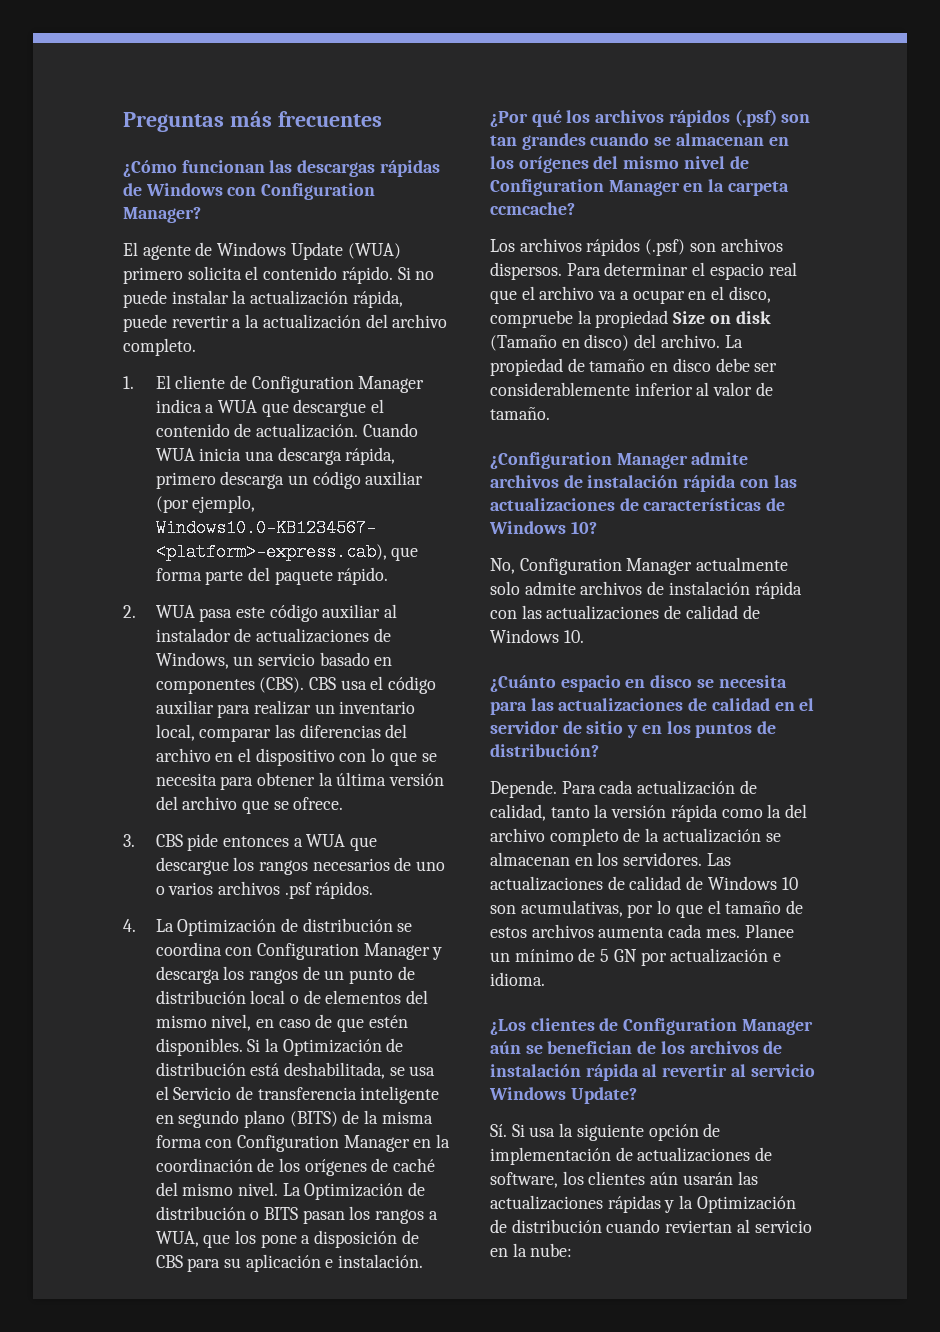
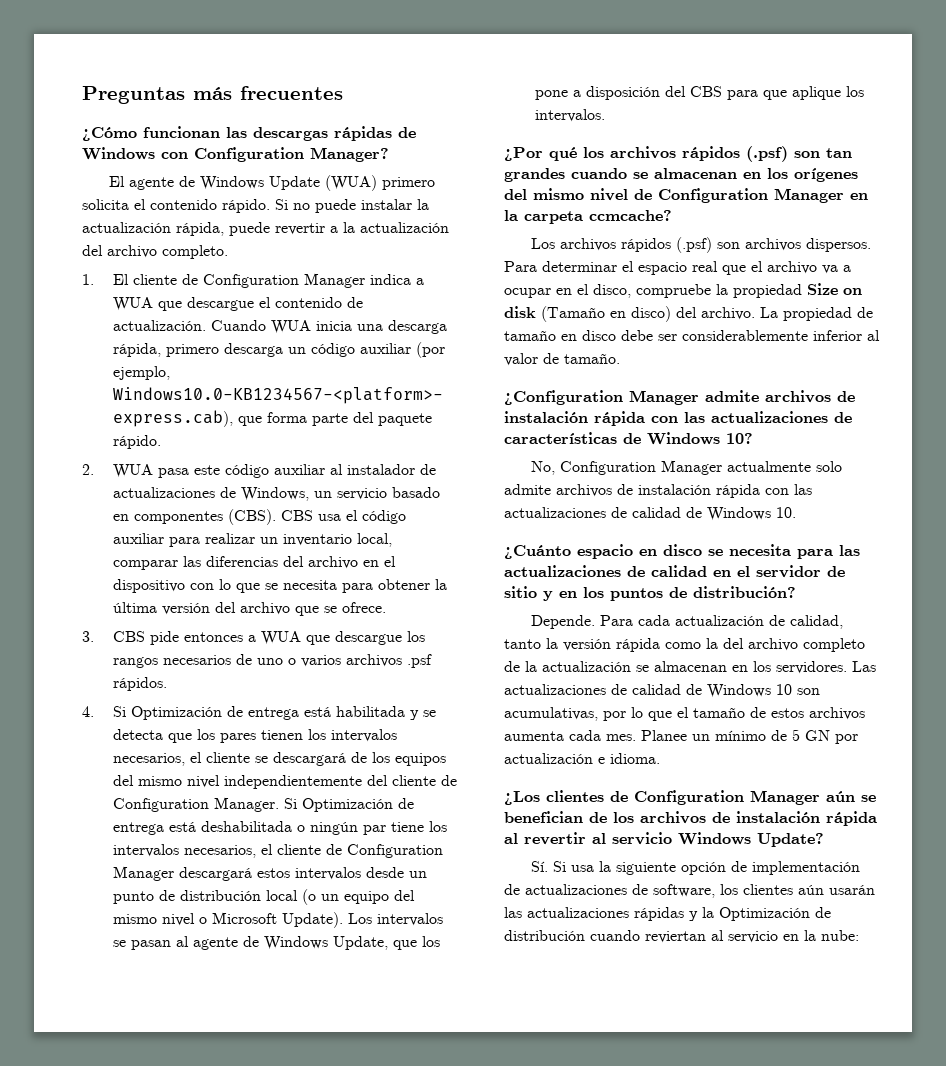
- 4. La Optimización de distribución se coordina con Configuration Manager y descarga los rangos de un punto de distribución local o de elementos del mismo nivel, en caso de que estén disponibles. Si la Optimización de distribución está deshabilitada, se usa el Servicio de transferencia inteligente en segundo plano (BITS) de la misma forma con Configuration Manager en la coordinación de los orígenes de caché del mismo nivel. La Optimización de distribución o BITS pasan los rangos a WUA, que los pone a disposición de CBS para su aplicación e instalación.
+ 4. Si Optimización de entrega está habilitada y se detecta que los pares tienen los intervalos necesarios, el cliente se descargará de los equipos del mismo nivel independientemente del cliente de Configuration Manager. Si Optimización de entrega está deshabilitada o ningún par tiene los intervalos necesarios, el cliente de Configuration Manager descargará estos intervalos desde un punto de distribución local (o un equipo del mismo nivel o Microsoft Update). Los intervalos se pasan al agente de Windows Update, que los pone a disposición del CBS para que aplique los intervalos.

